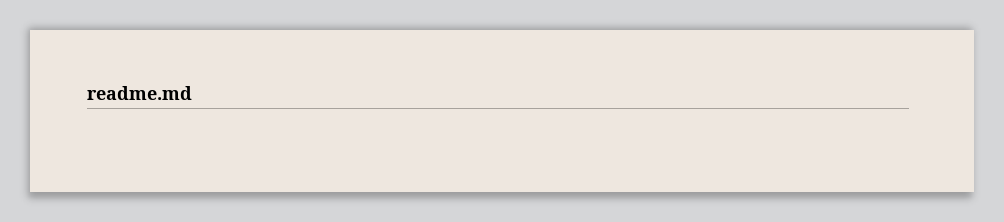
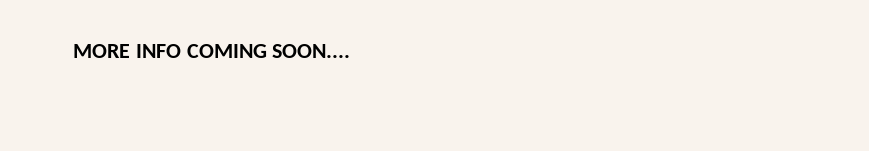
- readme.md
+ MORE INFO COMING SOON....

